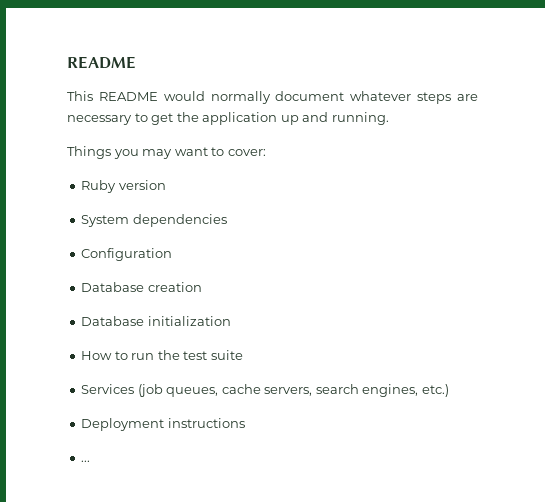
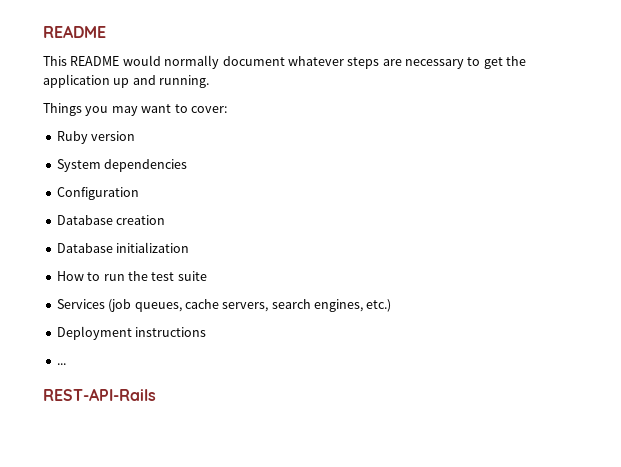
+ REST-API-Rails

